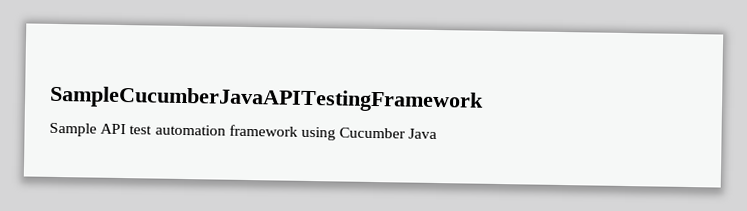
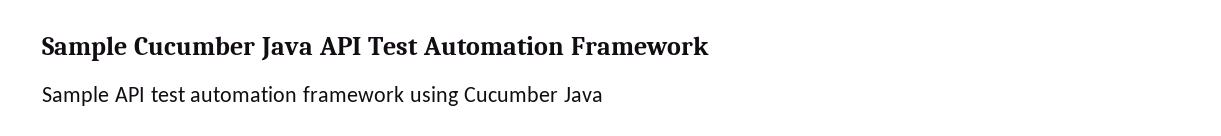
- SampleCucumberJavaAPITestingFramework
+ Sample Cucumber Java API Test Automation Framework

